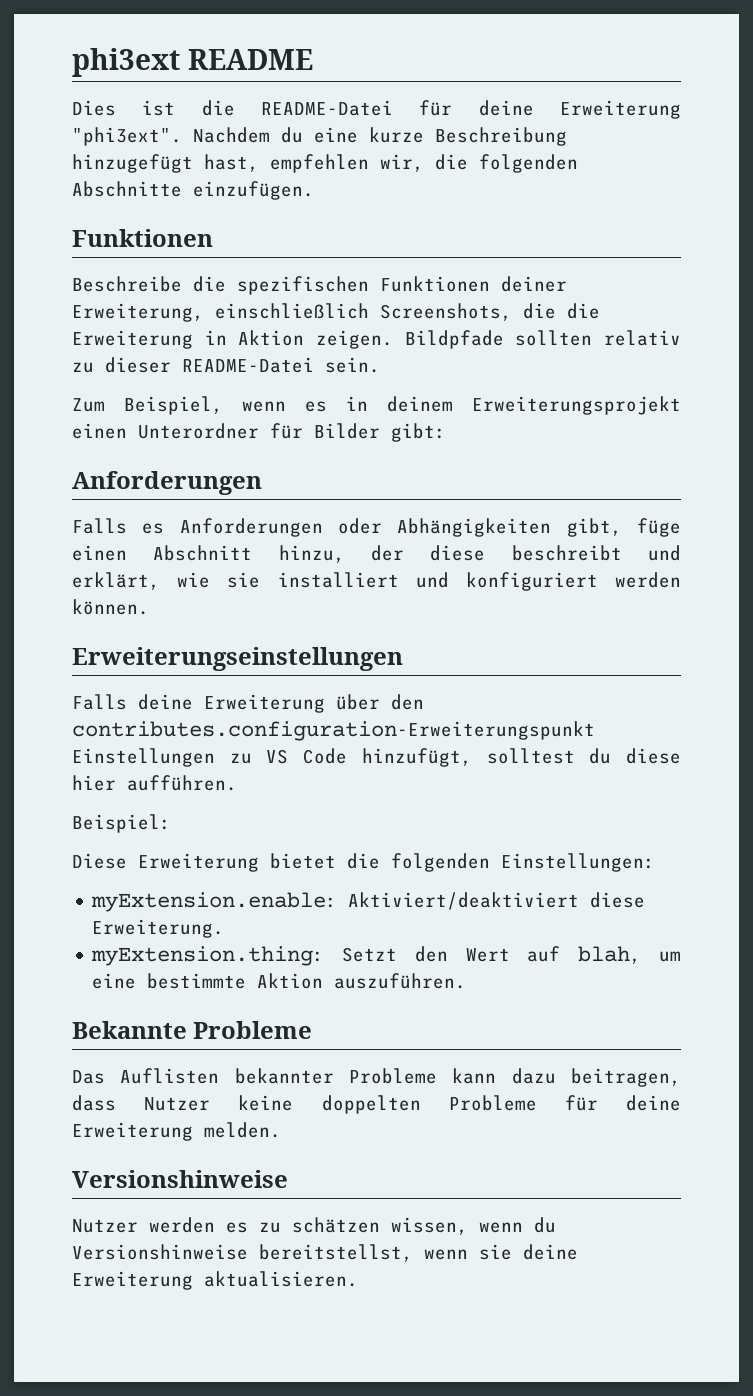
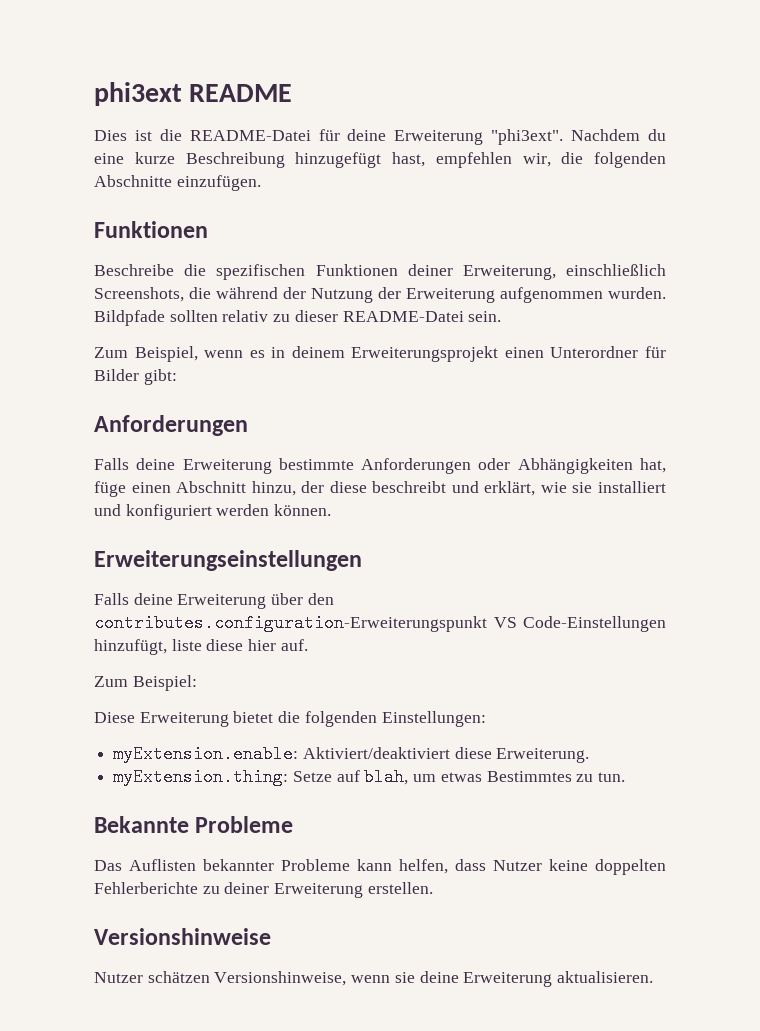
- Beschreibe die spezifischen Funktionen deiner Erweiterung, einschließlich Screenshots, die die Erweiterung in Aktion zeigen.
+ Beschreibe die spezifischen Funktionen deiner Erweiterung, einschließlich Screenshots, die während der Nutzung der Erweiterung aufgenommen wurden.
- Falls es Anforderungen oder Abhängigkeiten gibt, füge einen Abschnitt hinzu, der diese beschreibt und erklärt, wie sie installiert und konfiguriert werden können.
+ Falls deine Erweiterung bestimmte Anforderungen oder Abhängigkeiten hat, füge einen Abschnitt hinzu, der diese beschreibt und erklärt, wie sie installiert und konfiguriert werden können.
- Falls deine Erweiterung über den contributes.configuration-Erweiterungspunkt Einstellungen zu VS Code hinzufügt, solltest du diese hier aufführen.
- Beispiel:
+ Falls deine Erweiterung über den contributes.configuration-Erweiterungspunkt VS Code-Einstellungen hinzufügt, liste diese hier auf.
+ Zum Beispiel:
- myExtension.thing: Setzt den Wert auf blah, um eine bestimmte Aktion auszuführen.
+ myExtension.thing: Setze auf blah, um etwas Bestimmtes zu tun.
- Das Auflisten bekannter Probleme kann dazu beitragen, dass Nutzer keine doppelten Probleme für deine Erweiterung melden.
+ Das Auflisten bekannter Probleme kann helfen, dass Nutzer keine doppelten Fehlerberichte zu deiner Erweiterung erstellen.
  Versionshinweise
- Nutzer werden es zu schätzen wissen, wenn du Versionshinweise bereitstellst, wenn sie deine Erweiterung aktualisieren.
+ Nutzer schätzen Versionshinweise, wenn sie deine Erweiterung aktualisieren.

